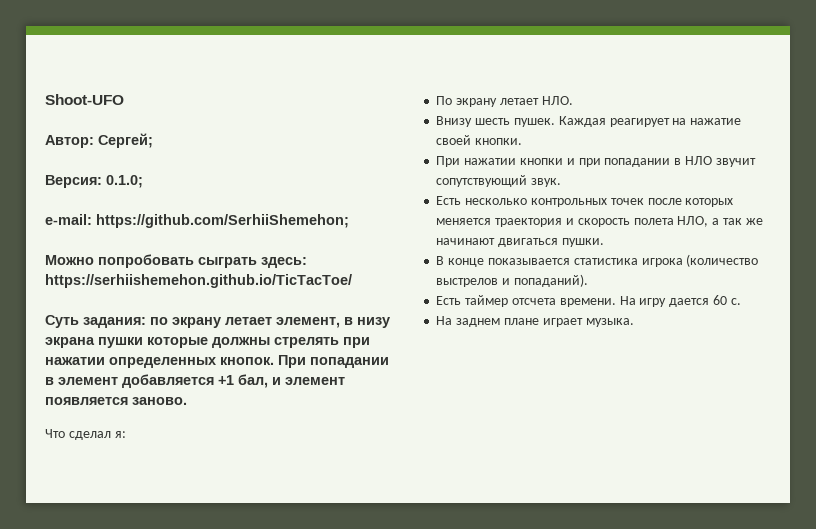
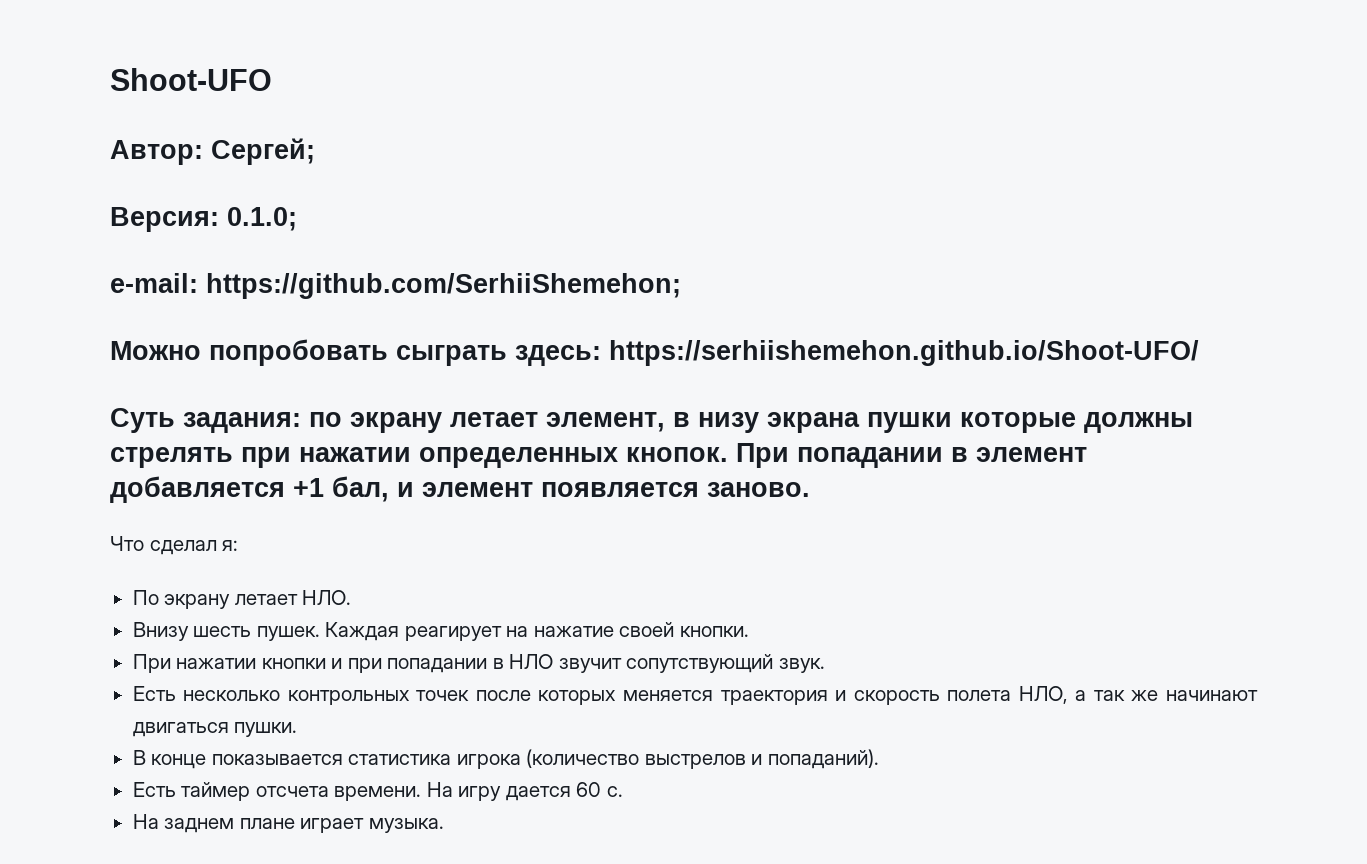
- Можно попробовать сыграть здесь: https://serhiishemehon.github.io/TicTacToe/
+ Можно попробовать сыграть здесь: https://serhiishemehon.github.io/Shoot-UFO/

